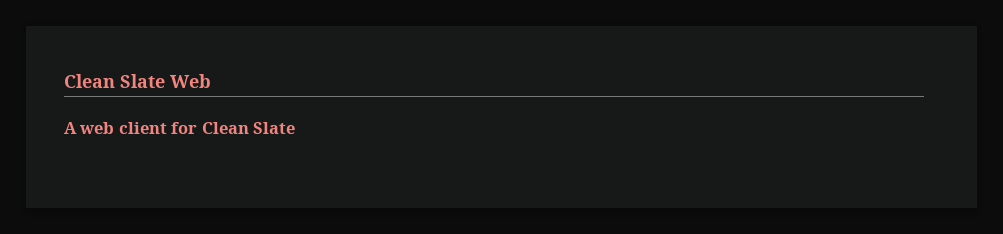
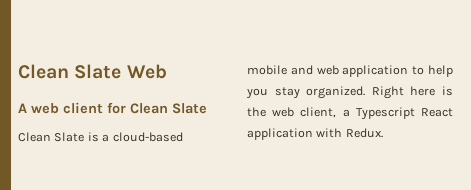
+ Clean Slate is a cloud-based mobile and web application to help you stay organized. Right here is the web client, a Typescript React application with Redux.

